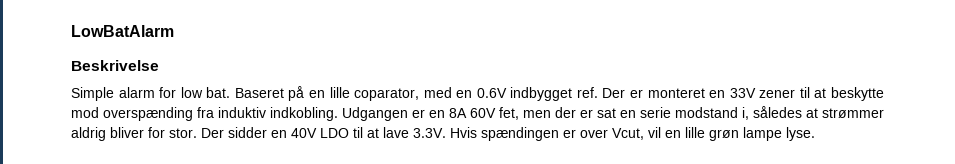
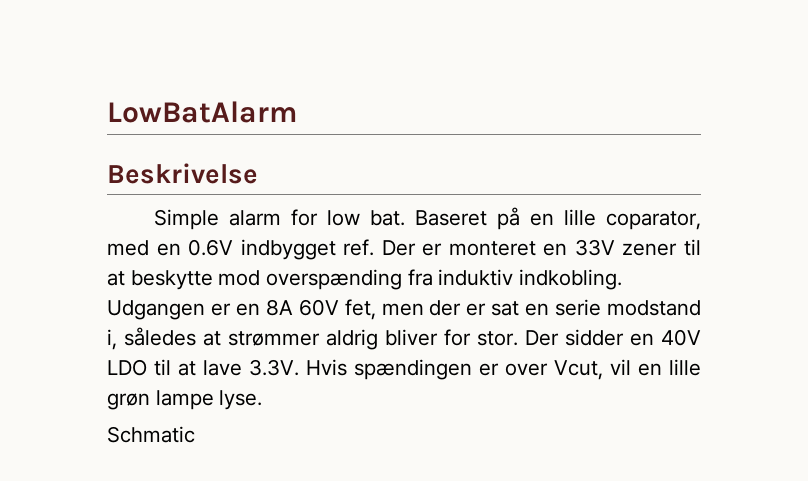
+ Schmatic

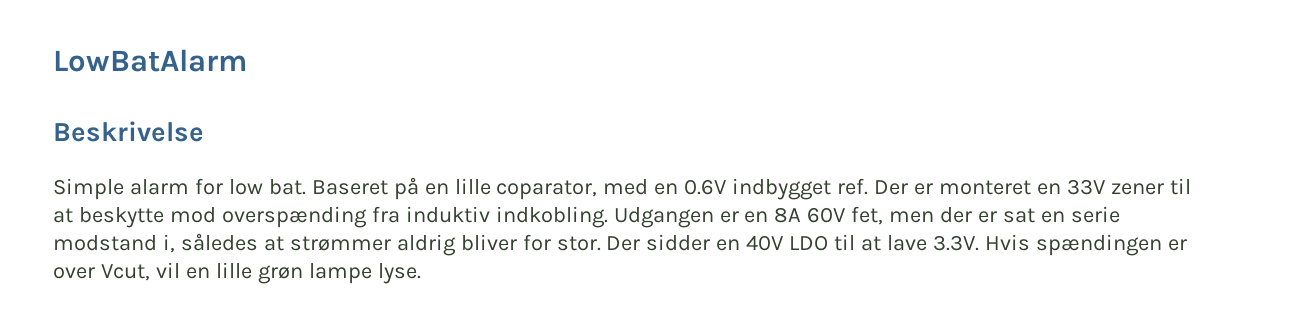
- Schmatic

